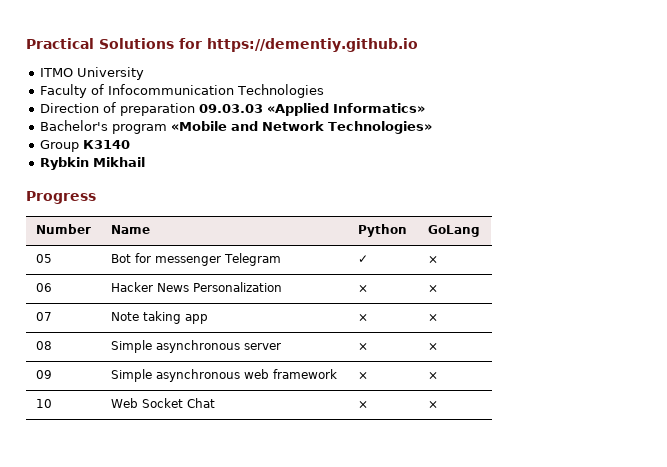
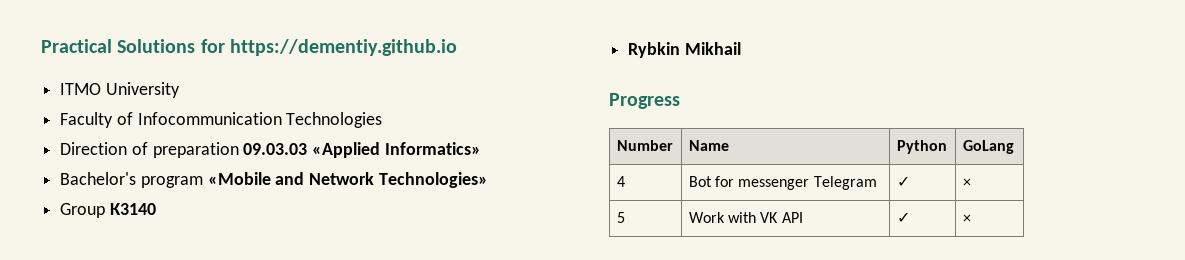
- 05 | Bot for messenger Telegram | ✓ | ×
+ 4 | Bot for messenger Telegram | ✓ | ×
- 06 | Hacker News Personalization | × | ×
- 07 | Note taking app | × | ×
- 08 | Simple asynchronous server | × | ×
- 09 | Simple asynchronous web framework | × | ×
- 10 | Web Socket Chat | × | ×
+ 5 | Work with VK API | ✓ | ×

